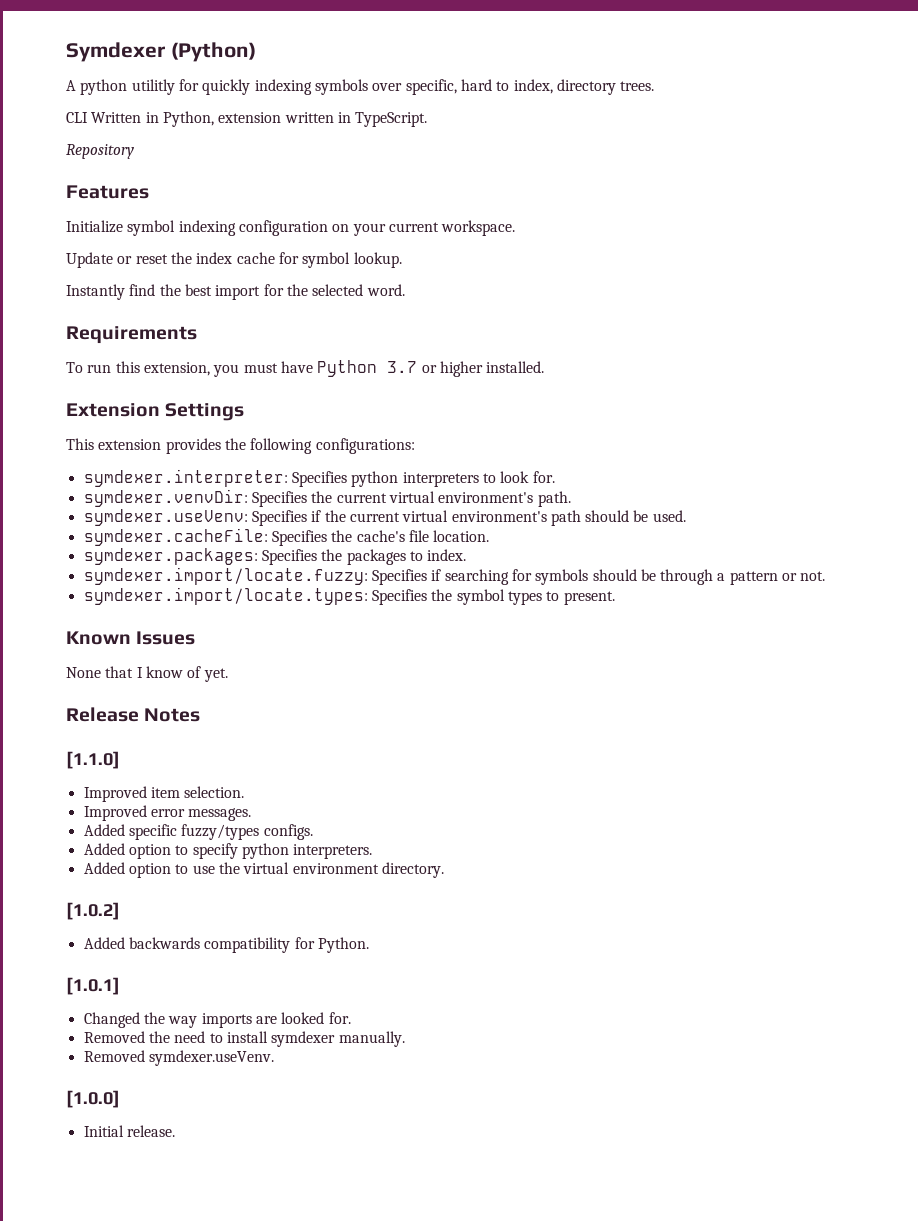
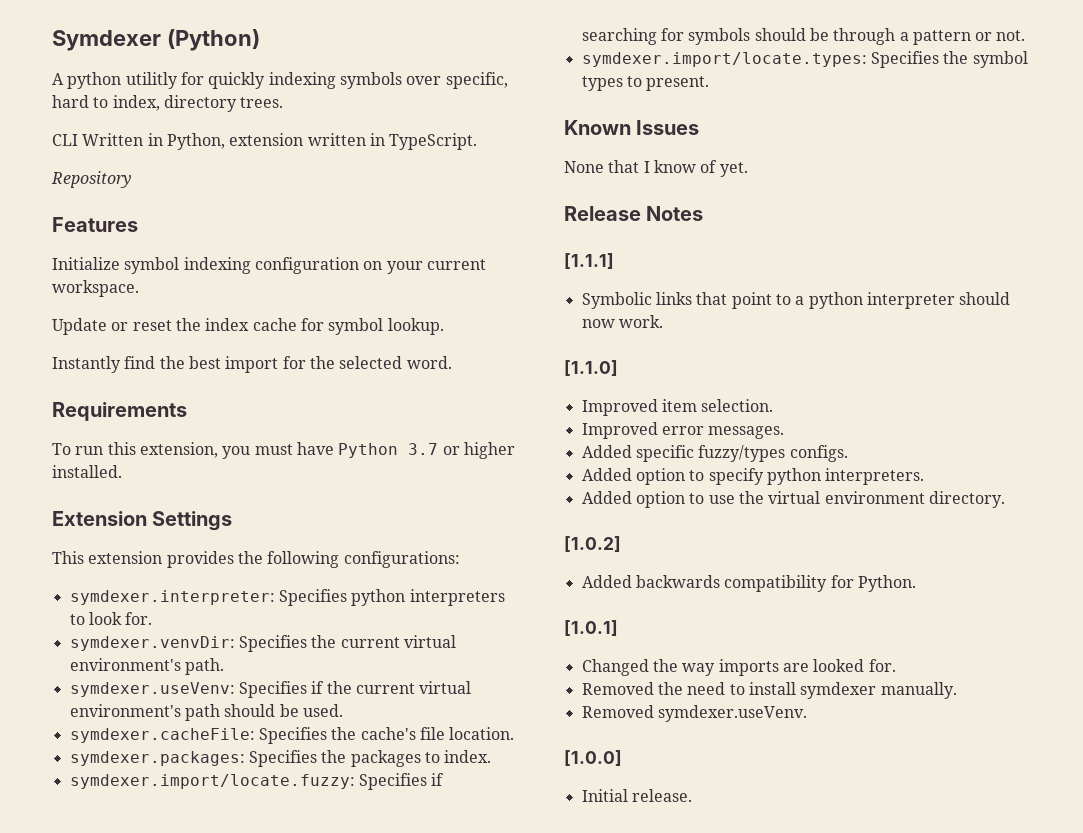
+ [1.1.1]
+ Symbolic links that point to a python interpreter should now work.

